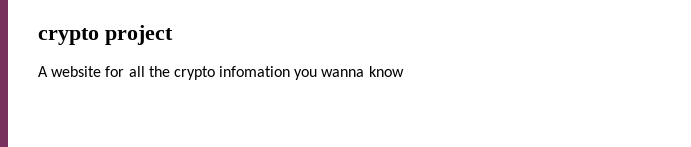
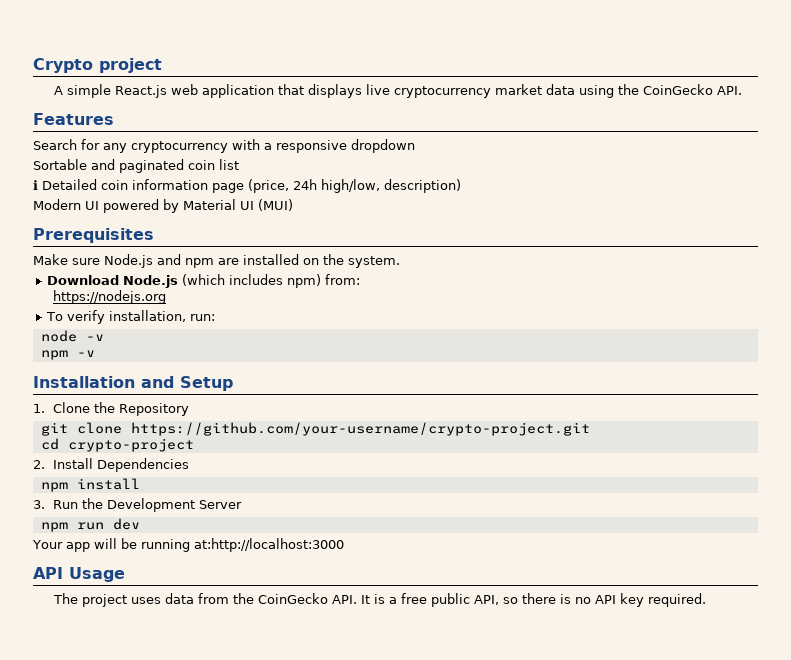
- crypto project
+ Crypto project
- A website for all the crypto infomation you wanna know
+ A simple React.js web application that displays live cryptocurrency market data using the CoinGecko API.
+ Features
+ Search for any cryptocurrency with a responsive dropdown
+ Sortable and paginated coin list
+ ℹ Detailed coin information page (price, 24h high/low, description)
+ Modern UI powered by Material UI (MUI)
+ Prerequisites
+ Make sure Node.js and npm are installed on the system.
+ Download Node.js (which includes npm) from:
+ https://nodejs.org
+ To verify installation, run:
+ node -v
+ npm -v
+ Installation and Setup
+ 1. Clone the Repository
+ git clone https://github.com/your-username/crypto-project.git
+ cd crypto-project
+ 2. Install Dependencies
+ npm install
+ 3. Run the Development Server
+ npm run dev
+ Your app will be running at:http://localhost:3000
+ API Usage
+ The project uses data from the CoinGecko API. It is a free public API, so there is no API key required.

